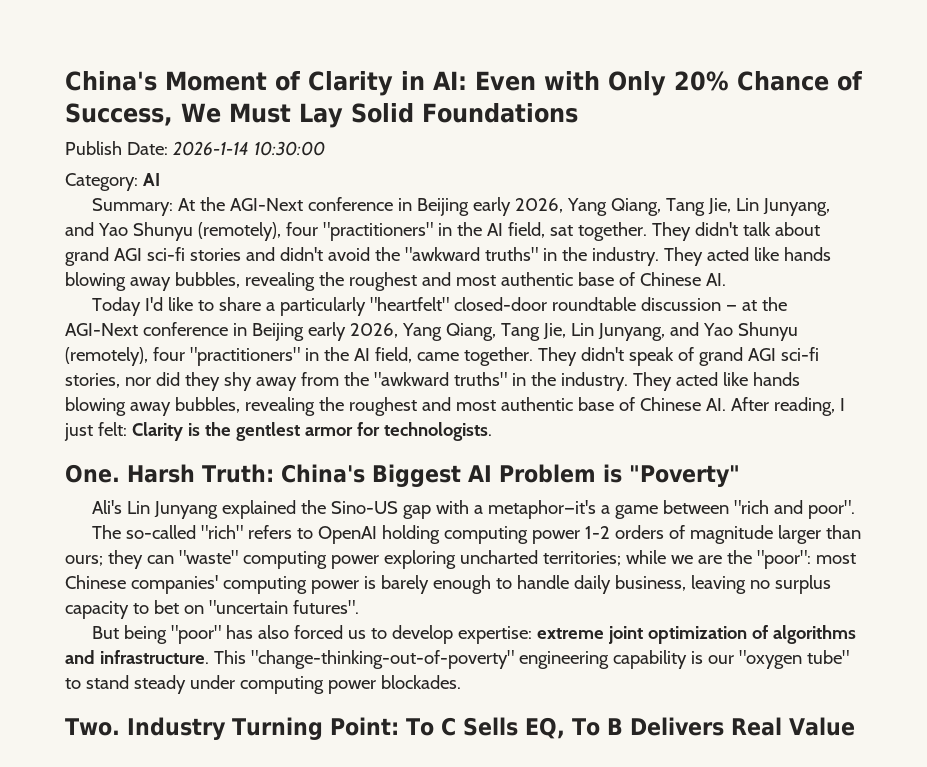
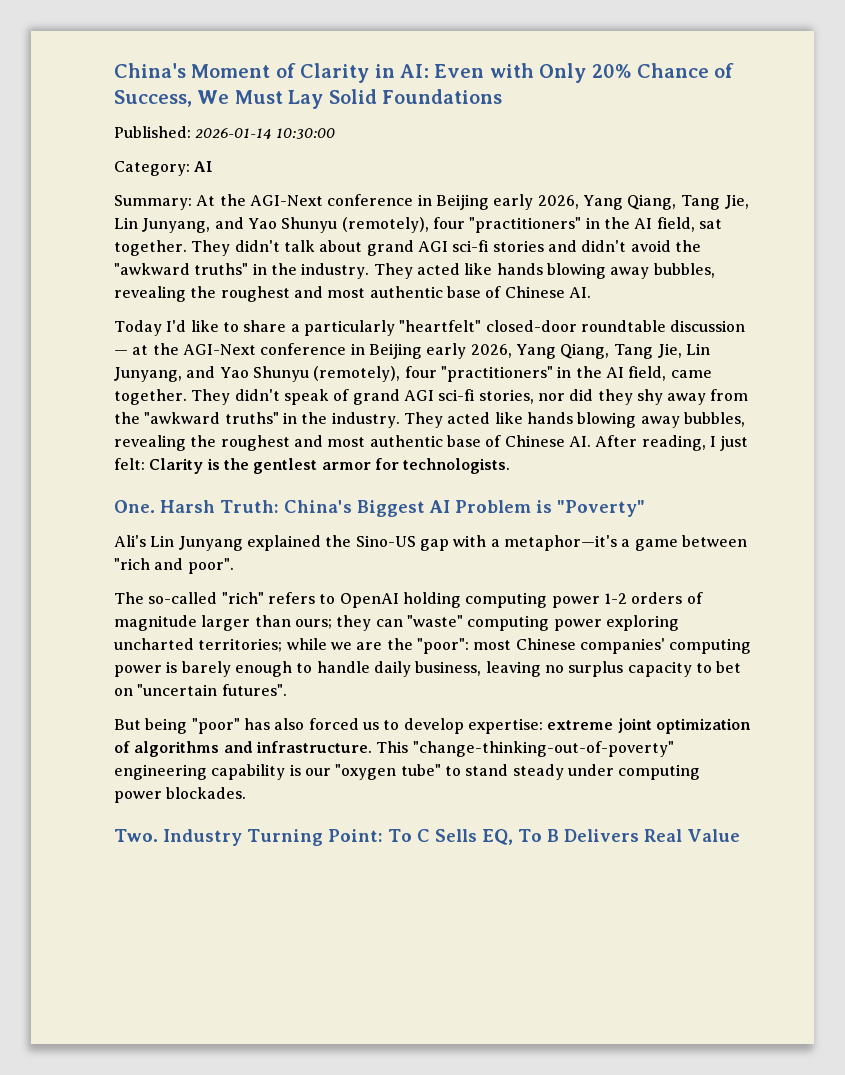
- Publish Date: 2026-1-14 10:30:00
+ Published: 2026-01-14 10:30:00

